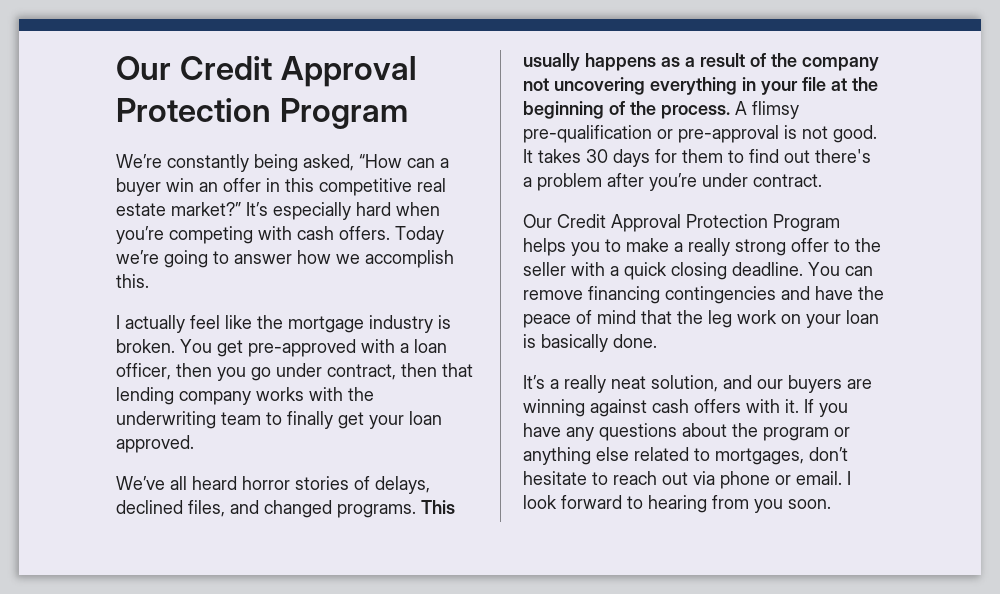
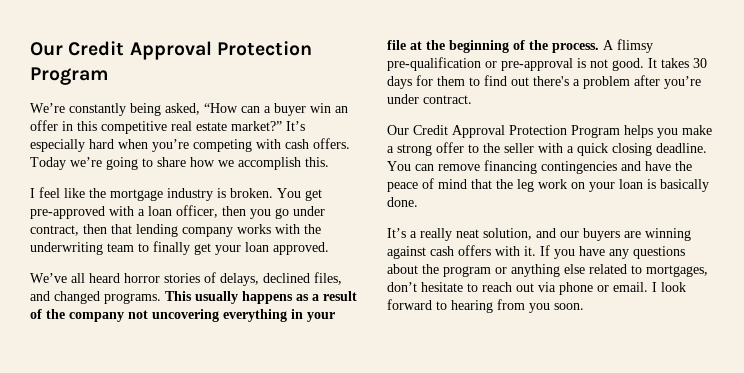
- Today we’re going to answer how we accomplish this.
+ Today we’re going to share how we accomplish this.
- I actually feel like the mortgage industry is broken.
+ I feel like the mortgage industry is broken.
- Our Credit Approval Protection Program helps you to make a really strong offer to the seller with a quick closing deadline.
+ Our Credit Approval Protection Program helps you make a strong offer to the seller with a quick closing deadline.

